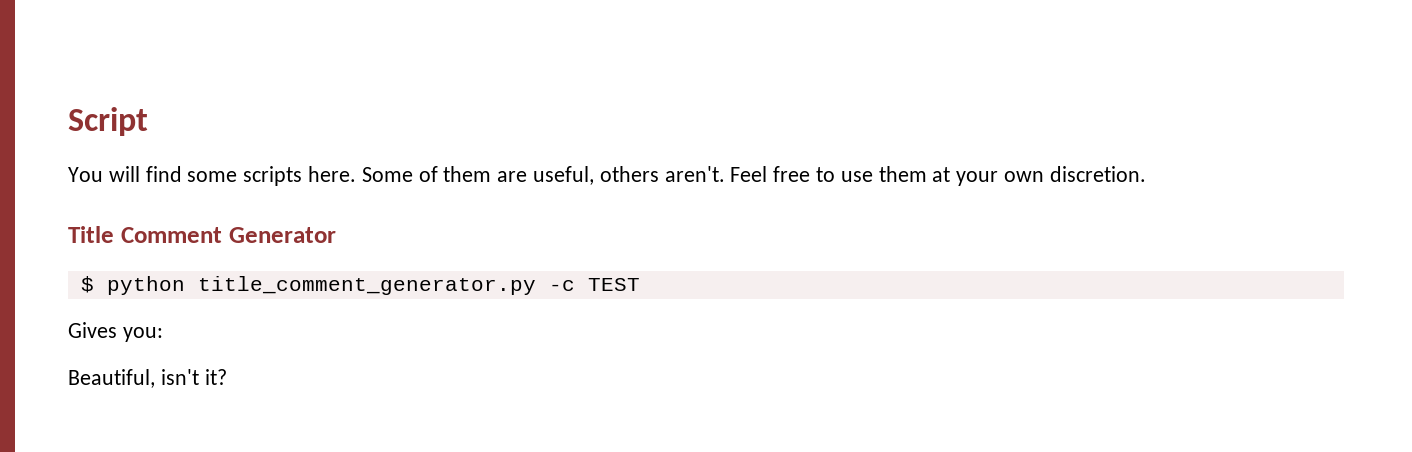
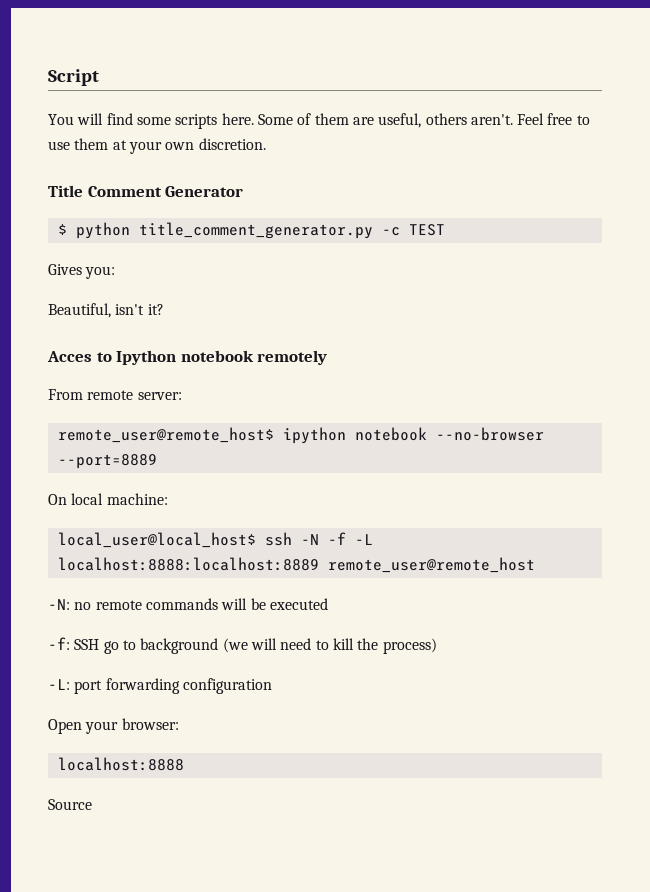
+ Acces to Ipython notebook remotely
+ From remote server:
+ remote_user@remote_host$ ipython notebook --no-browser --port=8889
+ On local machine:
+ local_user@local_host$ ssh -N -f -L localhost:8888:localhost:8889 remote_user@remote_host
+ -N: no remote commands will be executed
+ -f: SSH go to background (we will need to kill the process)
+ -L: port forwarding configuration
+ Open your browser:
+ localhost:8888
+ Source

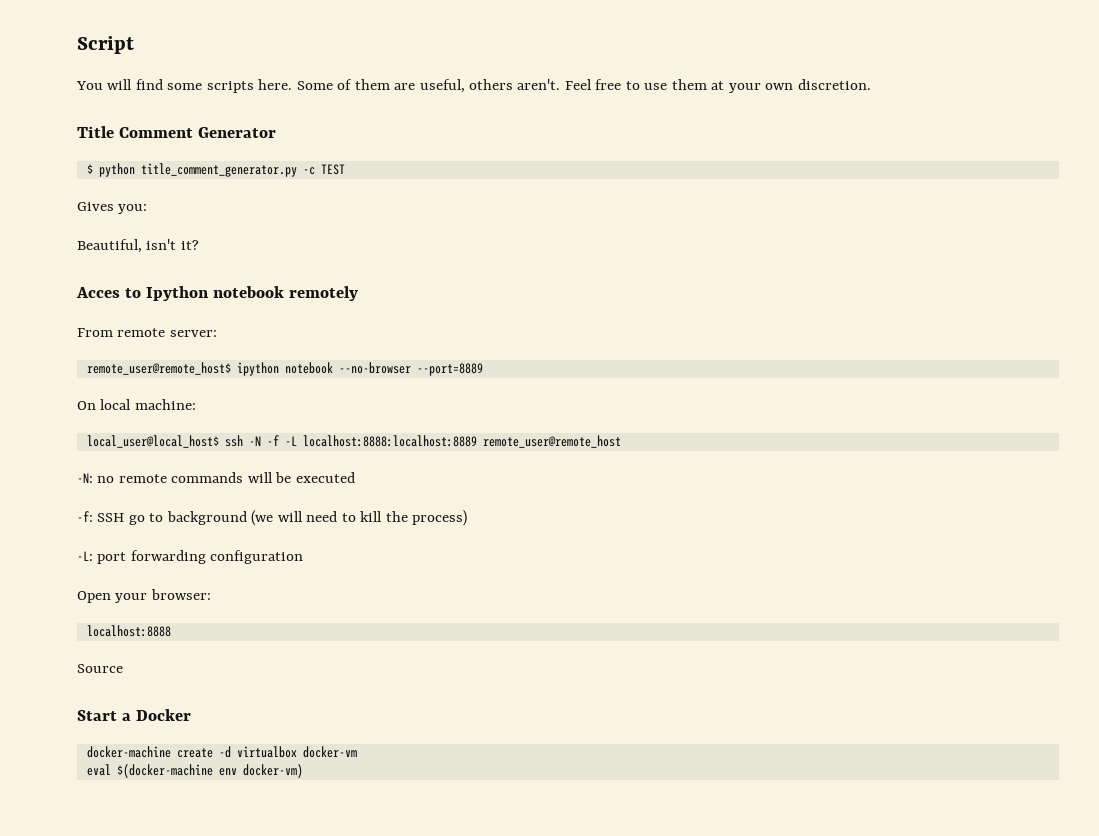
+ Start a Docker
+ docker-machine create -d virtualbox docker-vm
+ eval $(docker-machine env docker-vm)

